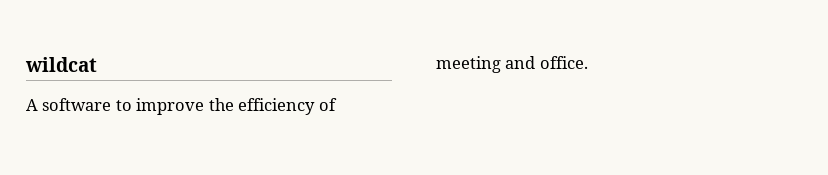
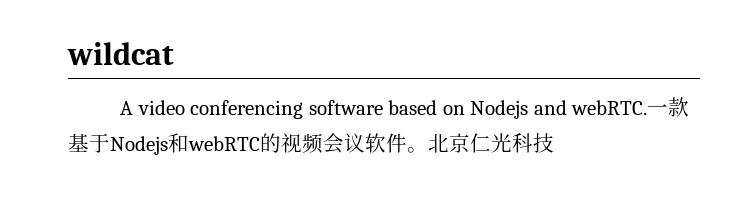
- A software to improve the efficiency of meeting and office.
+ A video conferencing software based on Nodejs and webRTC.一款基于Nodejs和webRTC的视频会议软件。北京仁光科技

